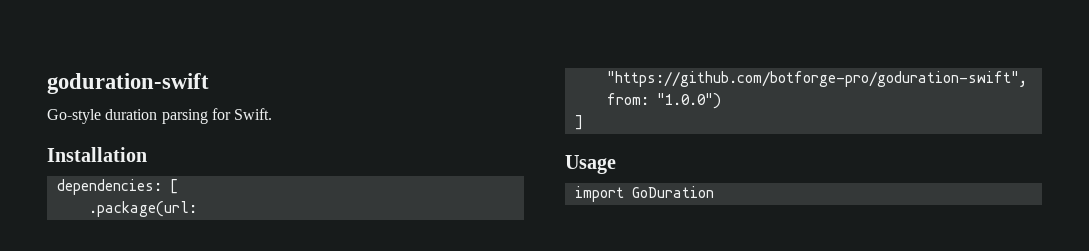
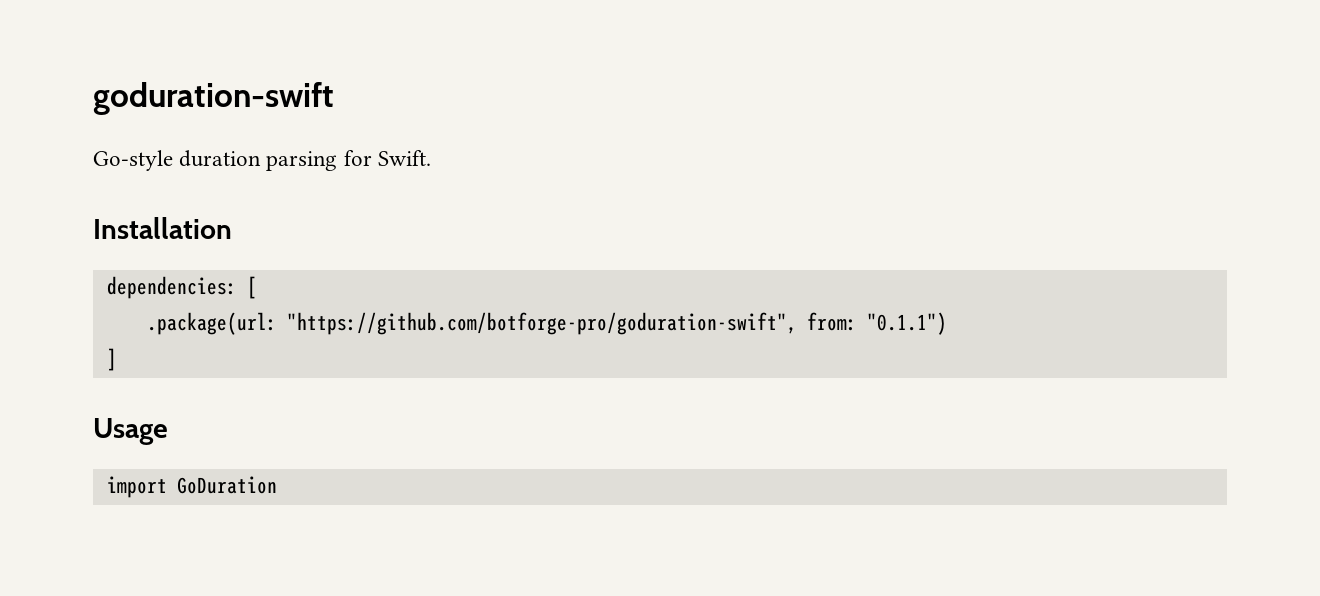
- .package(url: "https://github.com/botforge-pro/goduration-swift", from: "1.0.0")
+ .package(url: "https://github.com/botforge-pro/goduration-swift", from: "0.1.1")

